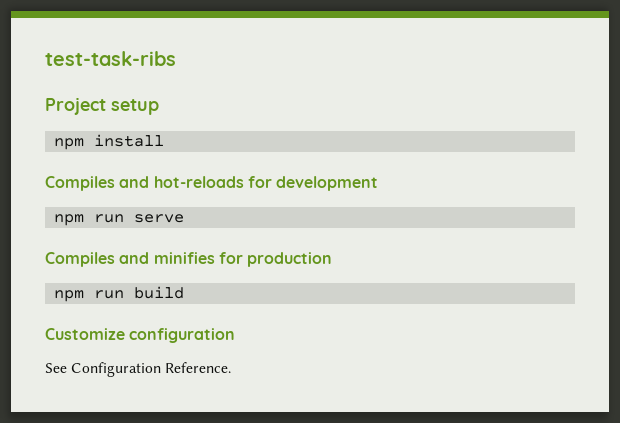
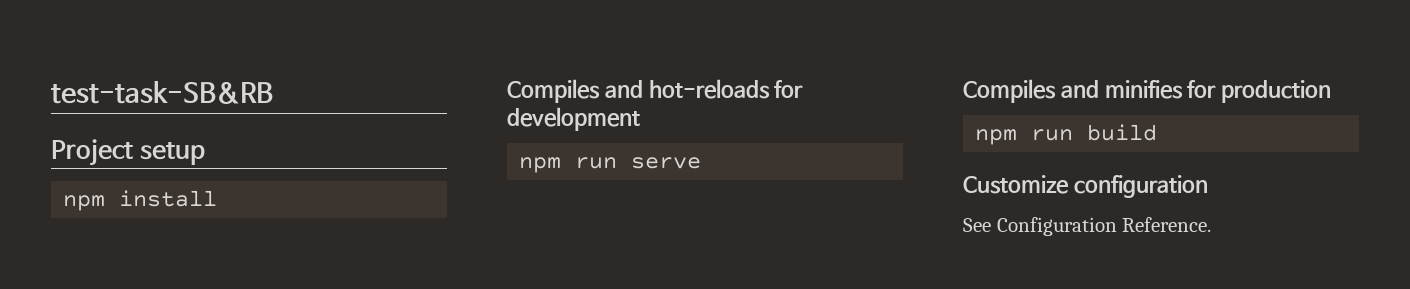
- test-task-ribs
+ test-task-SB&RB

